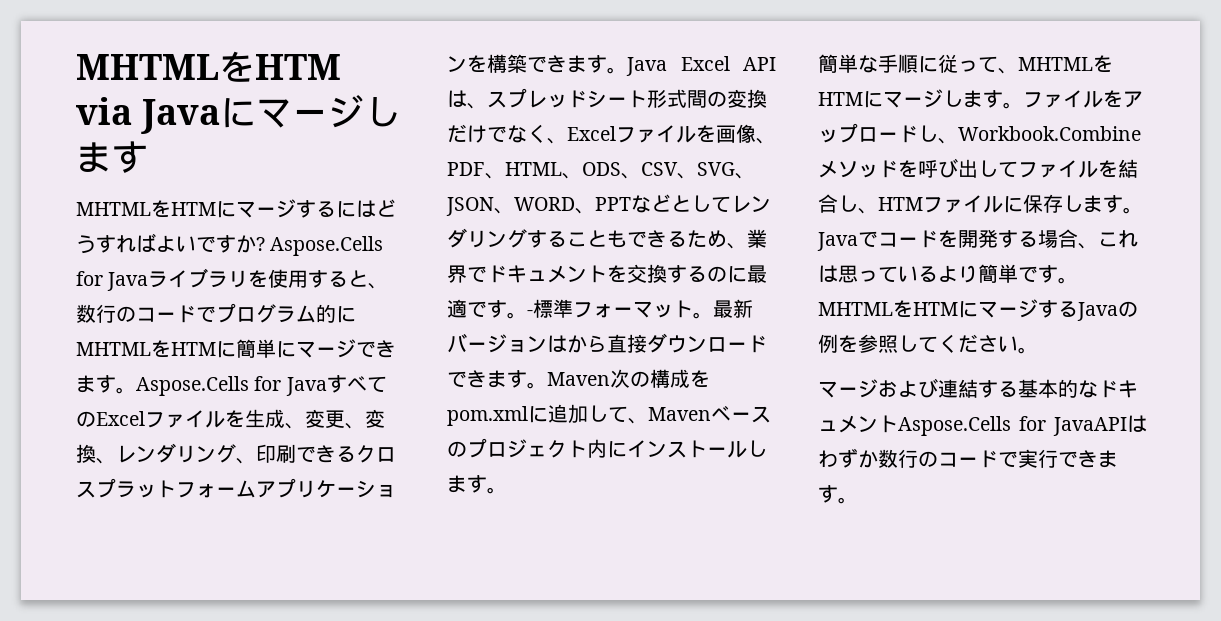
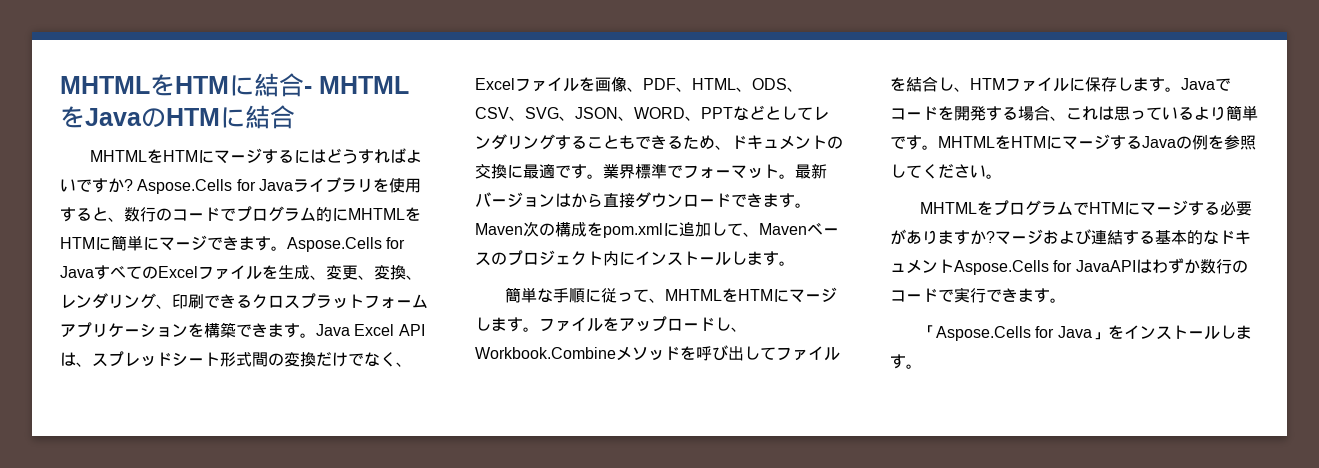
- MHTMLをHTM via Javaにマージします
+ MHTMLをHTMに結合- MHTMLをJavaのHTMに結合
- Java Excel APIは、スプレッドシート形式間の変換だけでなく、Excelファイルを画像、PDF、HTML、ODS、CSV、SVG、JSON、WORD、PPTなどとしてレンダリングすることもできるため、業界でドキュメントを交換するのに最適です。
+ Java Excel APIは、スプレッドシート形式間の変換だけでなく、Excelファイルを画像、PDF、HTML、ODS、CSV、SVG、JSON、WORD、PPTなどとしてレンダリングすることもできるため、ドキュメントの交換に最適です。
- -標準フォーマット。
+ 業界標準でフォーマット。
+ MHTMLをプログラムでHTMにマージする必要がありますか?
+ 「Aspose.Cells for Java」をインストールします。

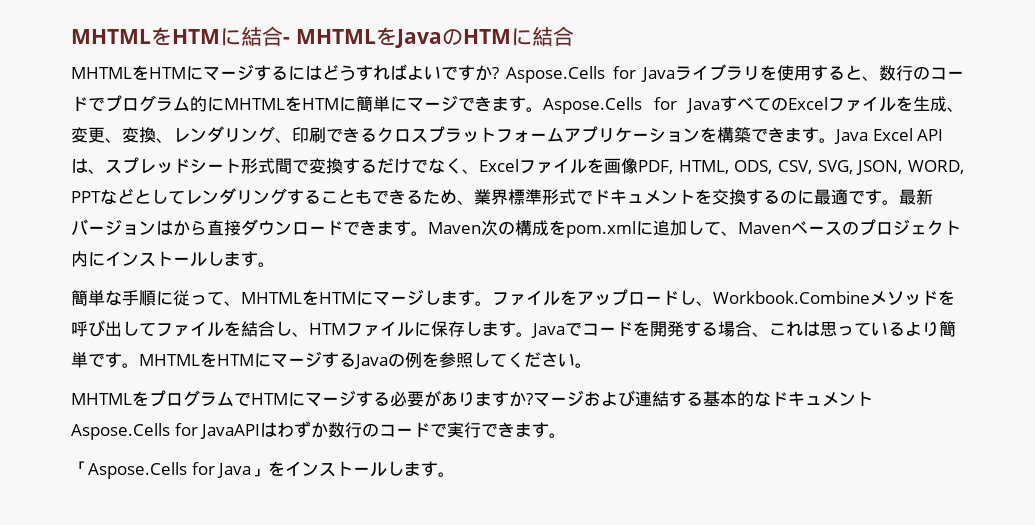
- Java Excel APIは、スプレッドシート形式間の変換だけでなく、Excelファイルを画像、PDF、HTML、ODS、CSV、SVG、JSON、WORD、PPTなどとしてレンダリングすることもできるため、ドキュメントの交換に最適です。業界標準でフォーマット。
+ Java Excel APIは、スプレッドシート形式間で変換するだけでなく、Excelファイルを画像PDF, HTML, ODS, CSV, SVG, JSON, WORD, PPTなどとしてレンダリングすることもできるため、業界標準形式でドキュメントを交換するのに最適です。

